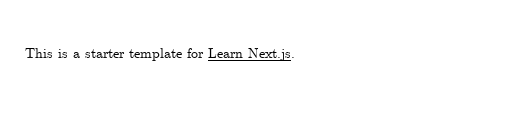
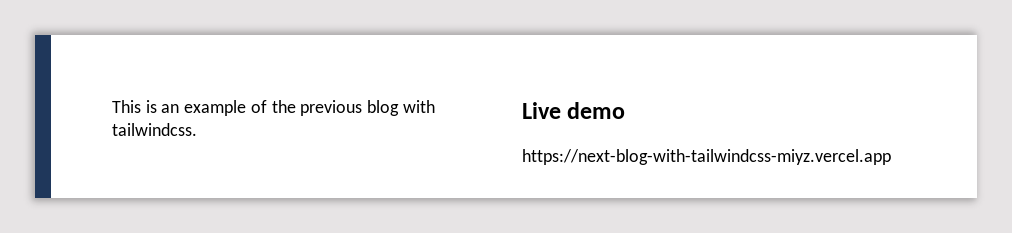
- This is a starter template for Learn Next.js.
+ This is an example of the previous blog with tailwindcss.
+ Live demo
+ https://next-blog-with-tailwindcss-miyz.vercel.app

